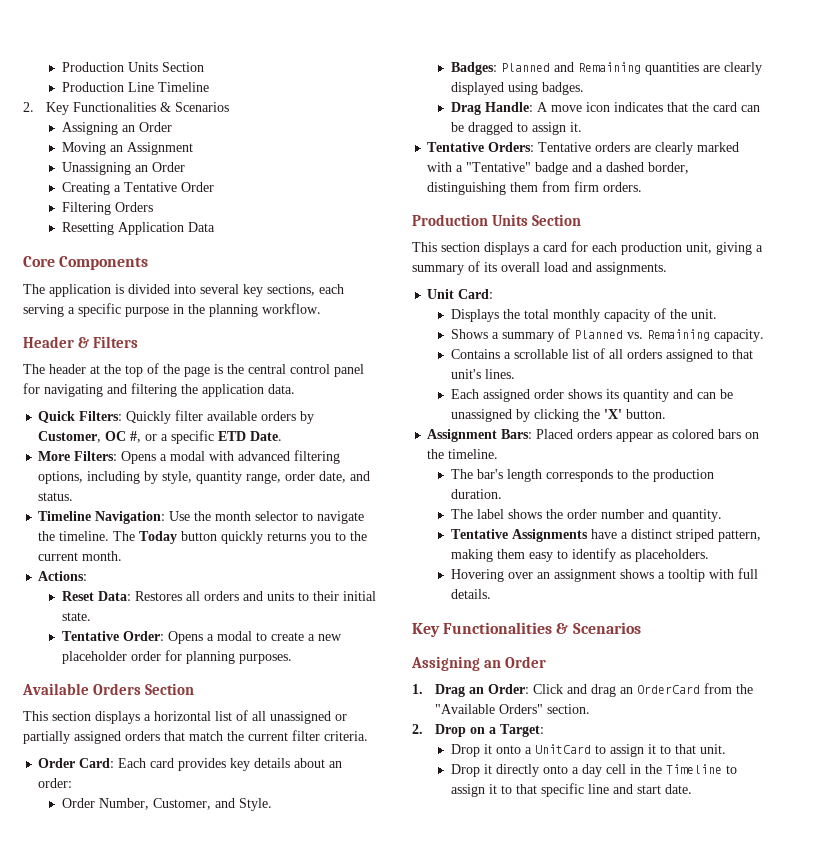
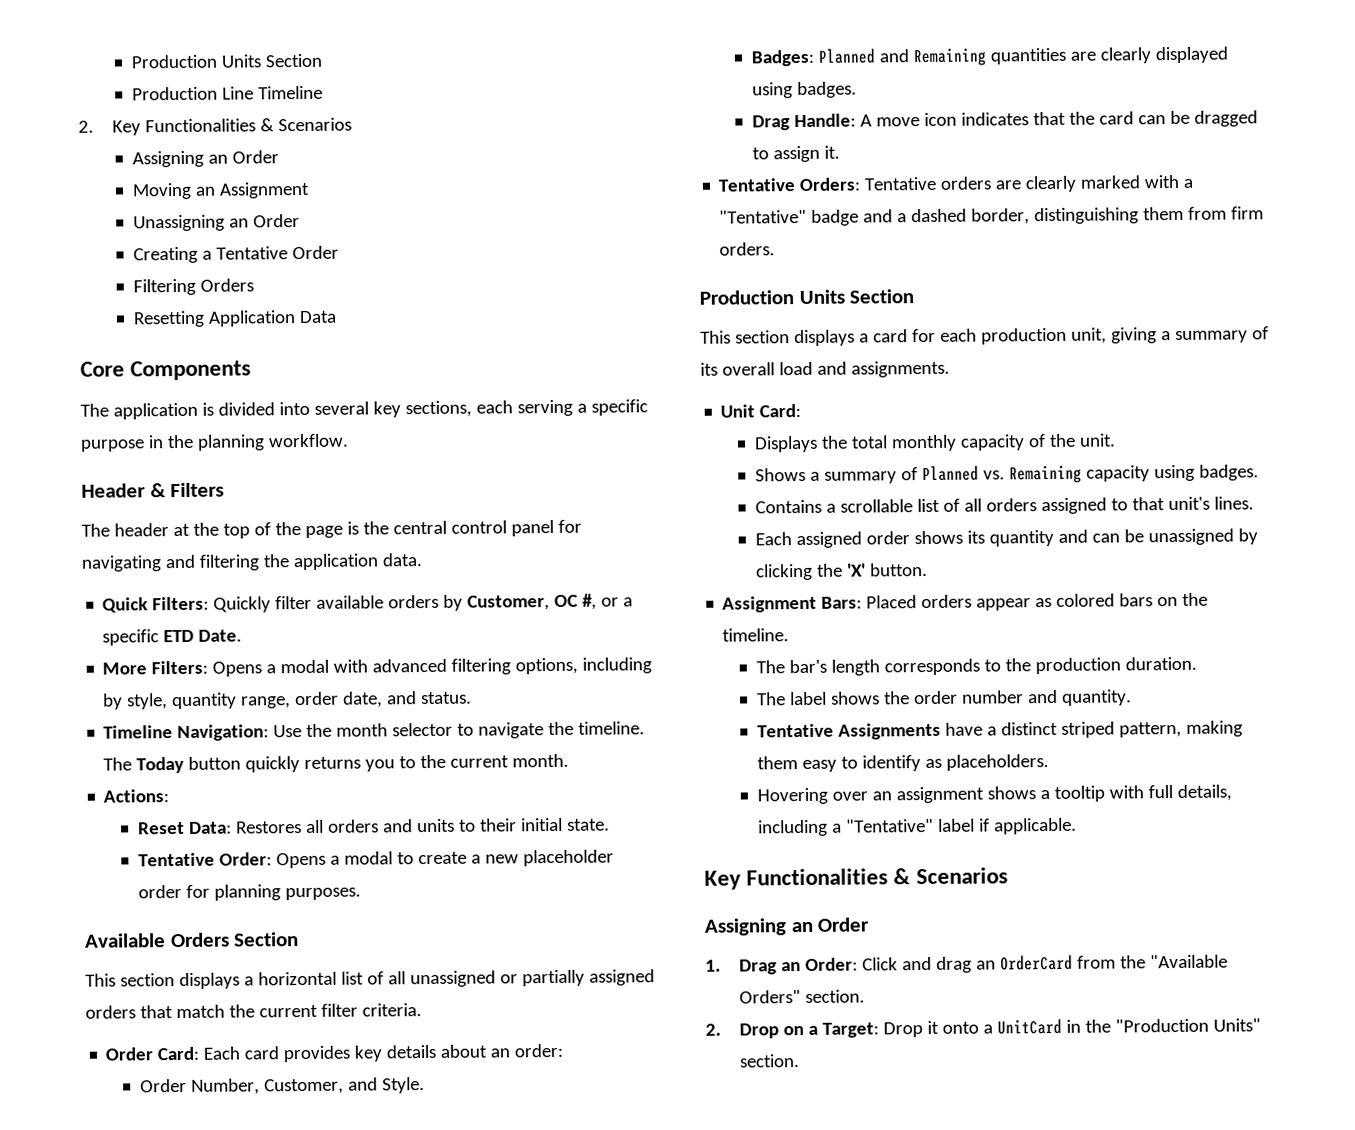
- Shows a summary of Planned vs. Remaining capacity.
+ Shows a summary of Planned vs. Remaining capacity using badges.
- Hovering over an assignment shows a tooltip with full details.
+ Hovering over an assignment shows a tooltip with full details, including a "Tentative" label if applicable.
- 2. Drop on a Target:
- Drop it onto a UnitCard to assign it to that unit.
- Drop it directly onto a day cell in the Timeline to assign it to that specific line and start date.
+ 2. Drop on a Target: Drop it onto a UnitCard in the "Production Units" section.

